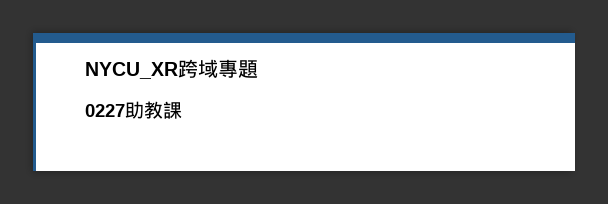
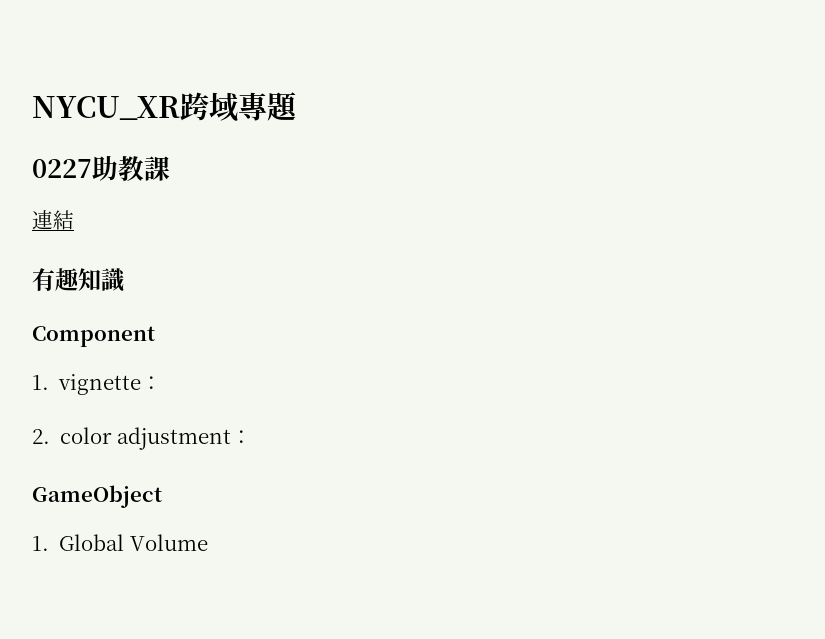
+ 連結
+ 有趣知識
+ Component
+ 1. vignette：
+ 2. color adjustment：
+ GameObject
+ 1. Global Volume

